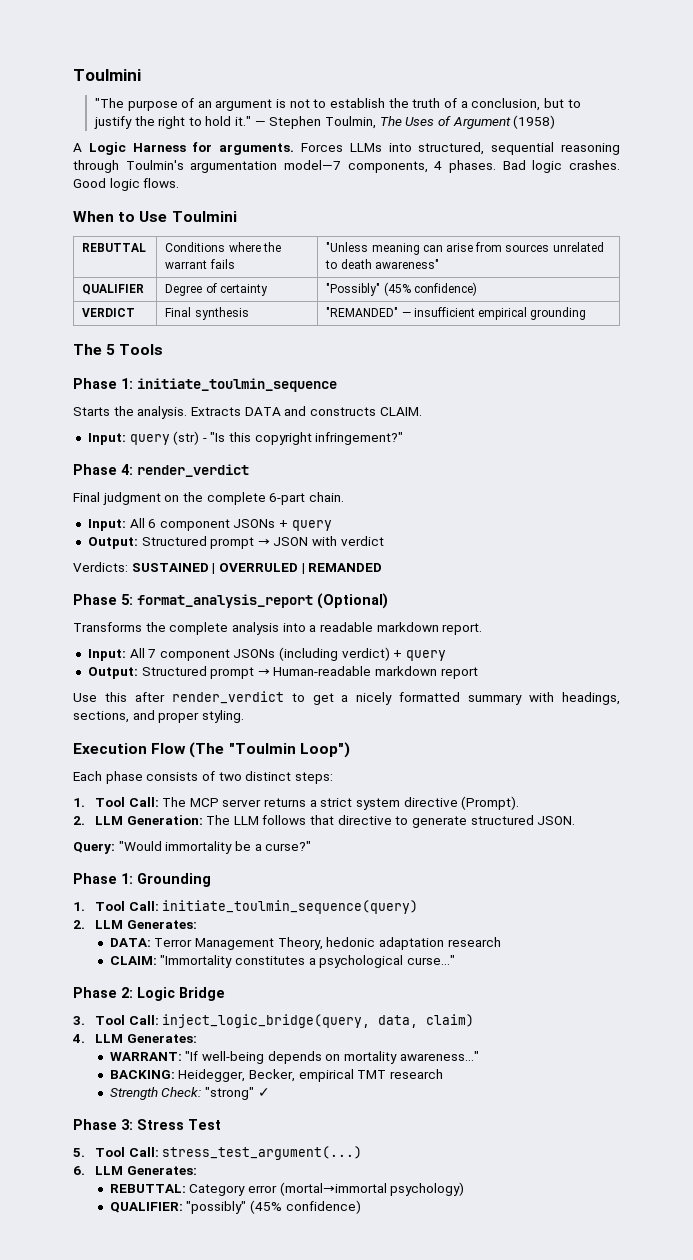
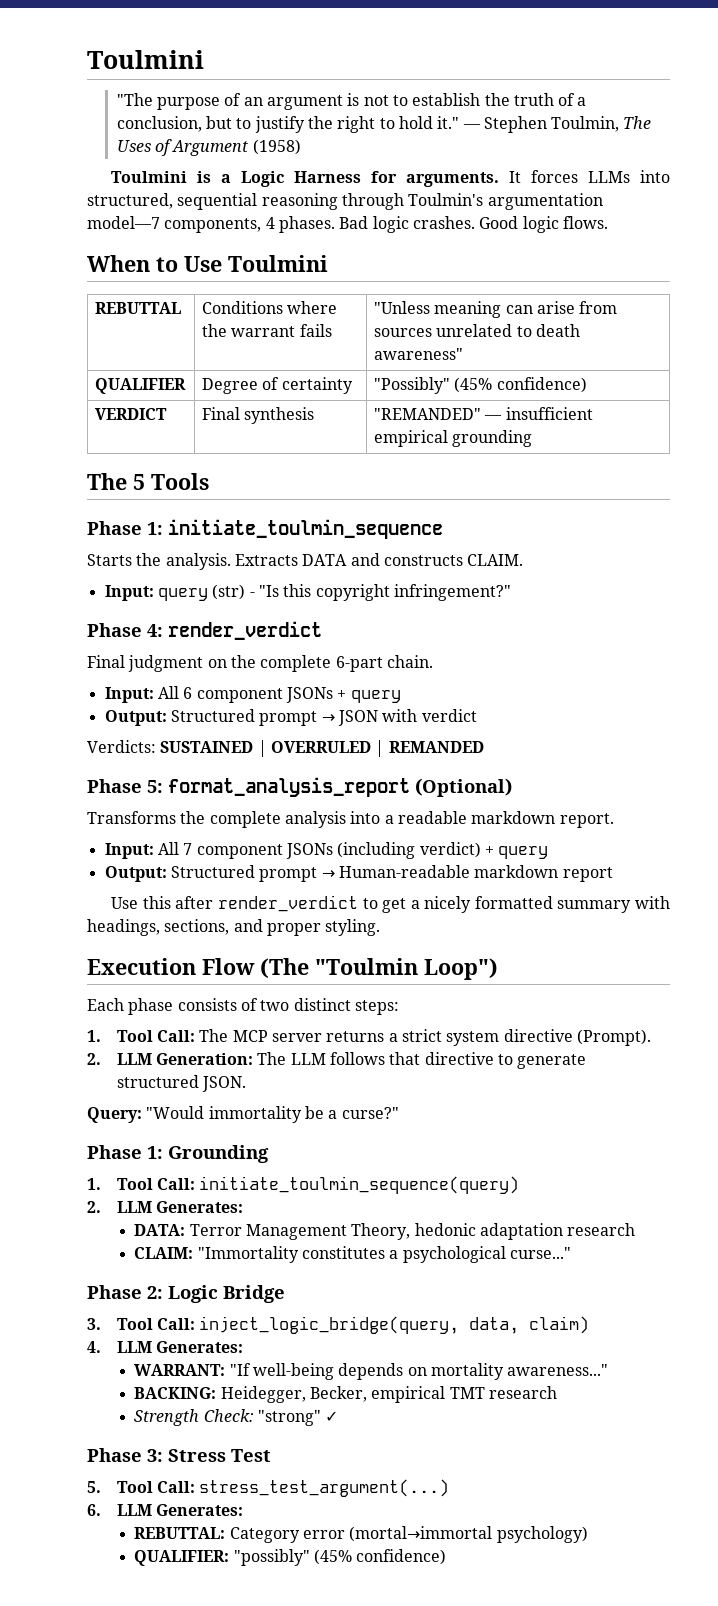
- A Logic Harness for arguments.
+ Toulmini is a Logic Harness for arguments.
- Forces LLMs into structured, sequential reasoning through Toulmin's argumentation model—7 components, 4 phases.
+ It forces LLMs into structured, sequential reasoning through Toulmin's argumentation model—7 components, 4 phases.

